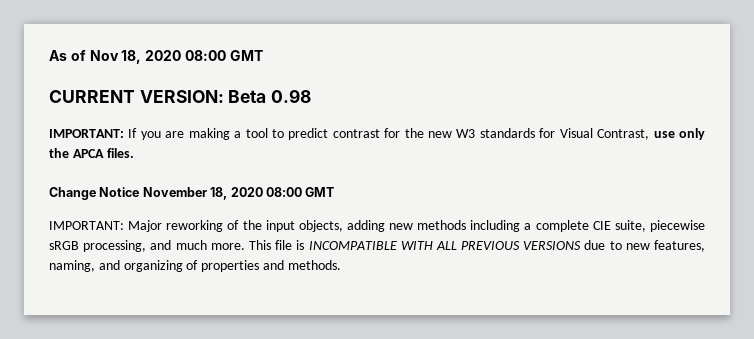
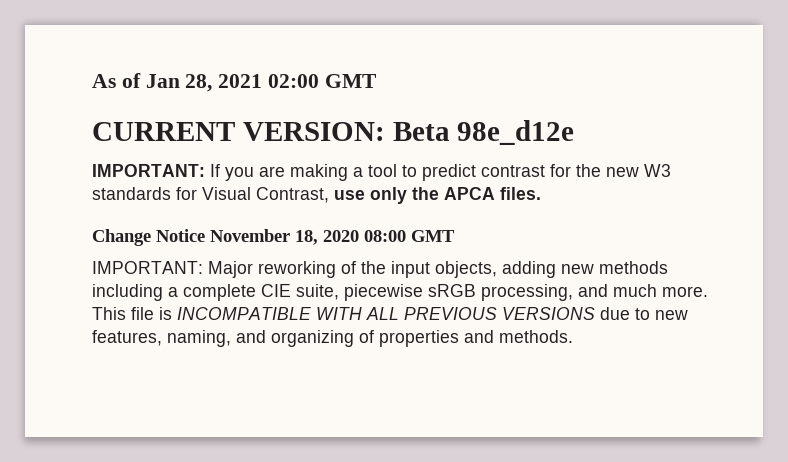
- As of Nov 18, 2020 08:00 GMT
+ As of Jan 28, 2021 02:00 GMT
- CURRENT VERSION: Beta 0.98
+ CURRENT VERSION: Beta 98e_d12e

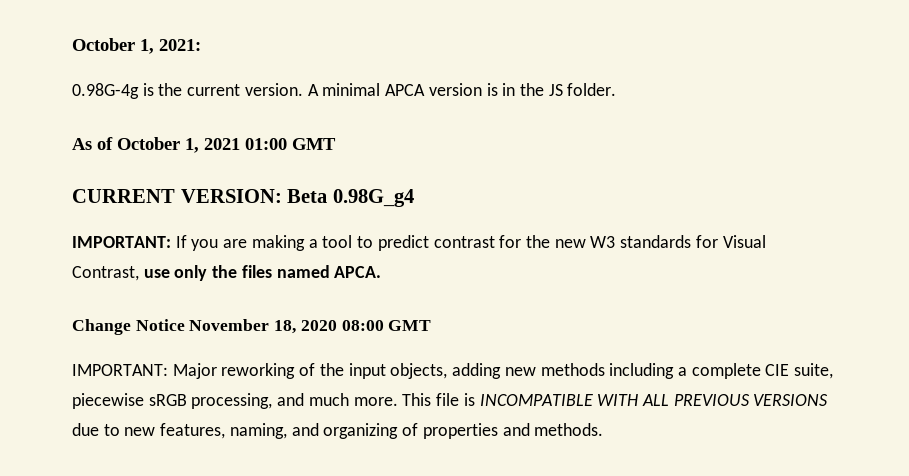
- As of Jan 28, 2021 02:00 GMT
+ October 1, 2021:
+ 0.98G-4g is the current version. A minimal APCA version is in the JS folder.
+ As of October 1, 2021 01:00 GMT
- CURRENT VERSION: Beta 98e_d12e
+ CURRENT VERSION: Beta 0.98G_g4
- IMPORTANT: If you are making a tool to predict contrast for the new W3 standards for Visual Contrast, use only the APCA files.
+ IMPORTANT: If you are making a tool to predict contrast for the new W3 standards for Visual Contrast, use only the files named APCA.

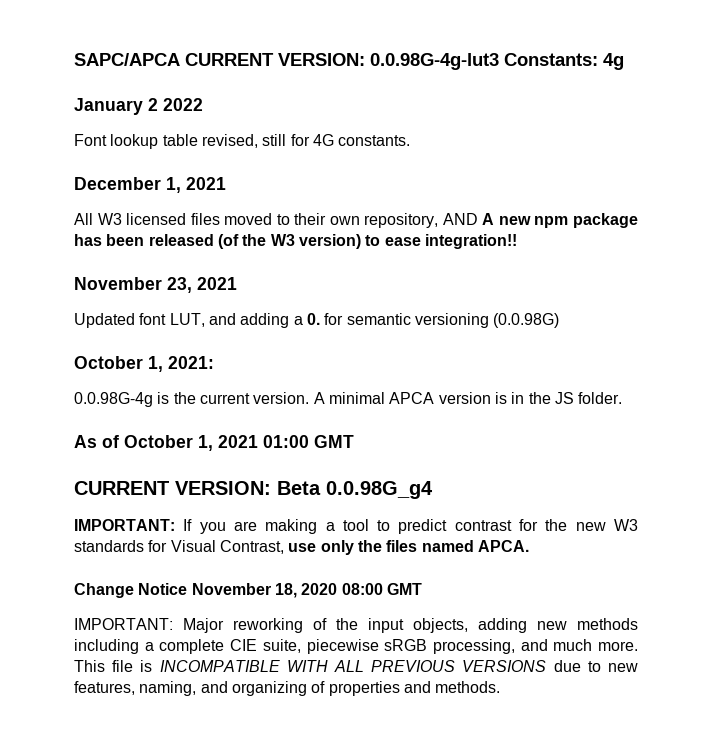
+ SAPC/APCA CURRENT VERSION: 0.0.98G-4g-lut3 Constants: 4g
+ January 2 2022
+ Font lookup table revised, still for 4G constants.
+ December 1, 2021
+ All W3 licensed files moved to their own repository, AND A new npm package has been released (of the W3 version) to ease integration!!
+ November 23, 2021
+ Updated font LUT, and adding a 0. for semantic versioning (0.0.98G)
- 0.98G-4g is the current version.
+ 0.0.98G-4g is the current version.
- CURRENT VERSION: Beta 0.98G_g4
+ CURRENT VERSION: Beta 0.0.98G_g4

